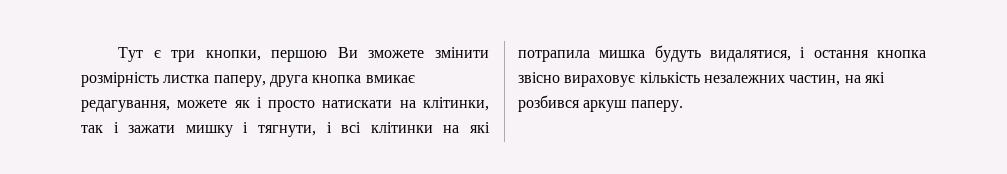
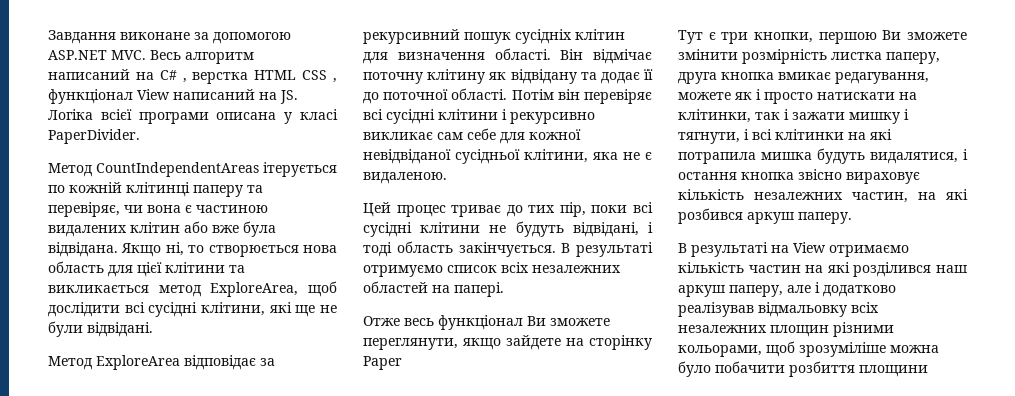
+ Завдання виконане за допомогою ASP.NET MVC. Весь алгоритм написаний на C# , верстка HTML CSS , функціонал View написаний на JS. Логіка всієї програми описана у класі PaperDivider.
+ Метод CountIndependentAreas ітерується по кожній клітинці паперу та перевіряє, чи вона є частиною видалених клітин або вже була відвідана. Якщо ні, то створюється нова область для цієї клітини та викликається метод ExploreArea, щоб дослідити всі сусідні клітини, які ще не були відвідані.
+ Метод ExploreArea відповідає за рекурсивний пошук сусідніх клітин для визначення області. Він відмічає поточну клітину як відвідану та додає її до поточної області. Потім він перевіряє всі сусідні клітини і рекурсивно викликає сам себе для кожної невідвіданої сусідньої клітини, яка не є видаленою.
+ Цей процес триває до тих пір, поки всі сусідні клітини не будуть відвідані, і тоді область закінчується. В результаті отримуємо список всіх незалежних областей на папері.
+ Отже весь функціонал Ви зможете переглянути, якщо зайдете на сторінку Paper
+ В результаті на View отримаємо кількість частин на які розділився наш аркуш паперу, але і додатково реалізував відмальовку всіх незалежних площин різними кольорами, щоб зрозуміліше можна було побачити розбиття площини

